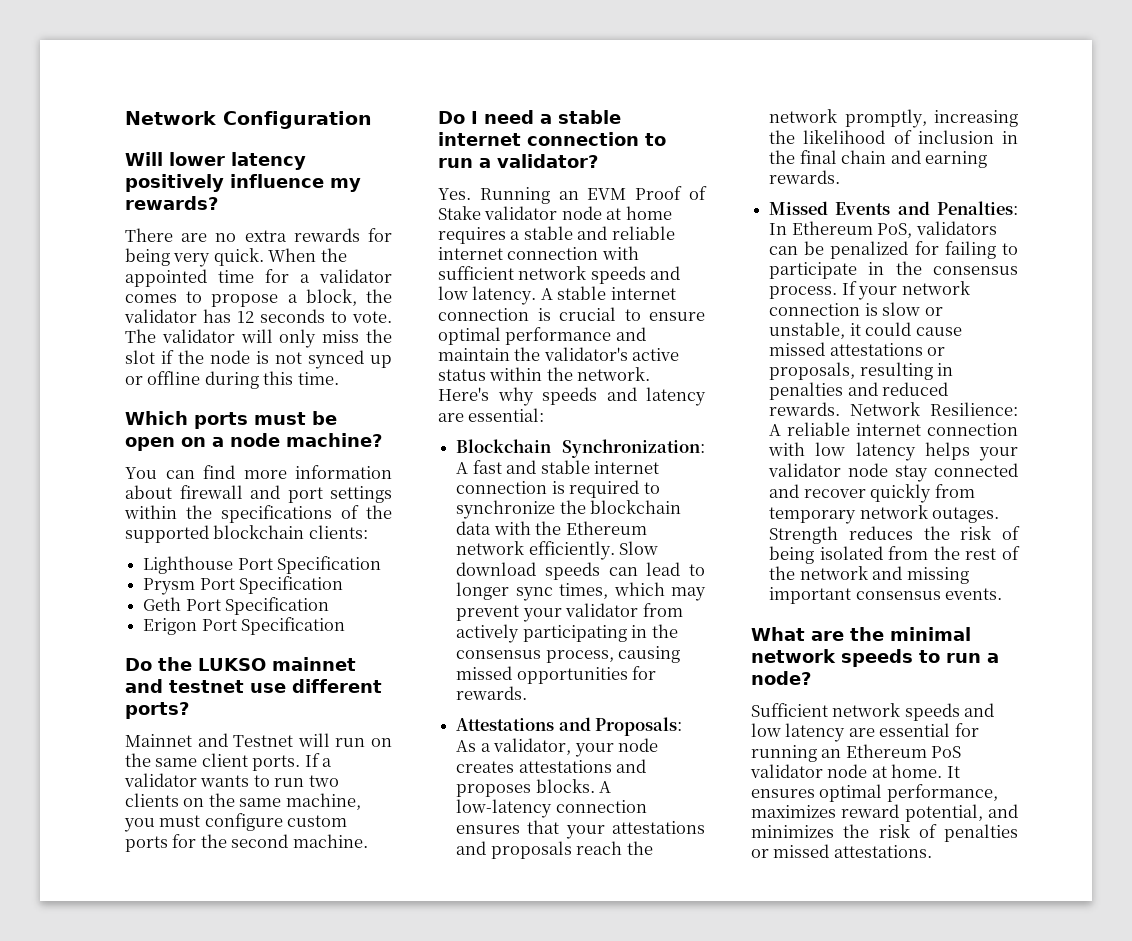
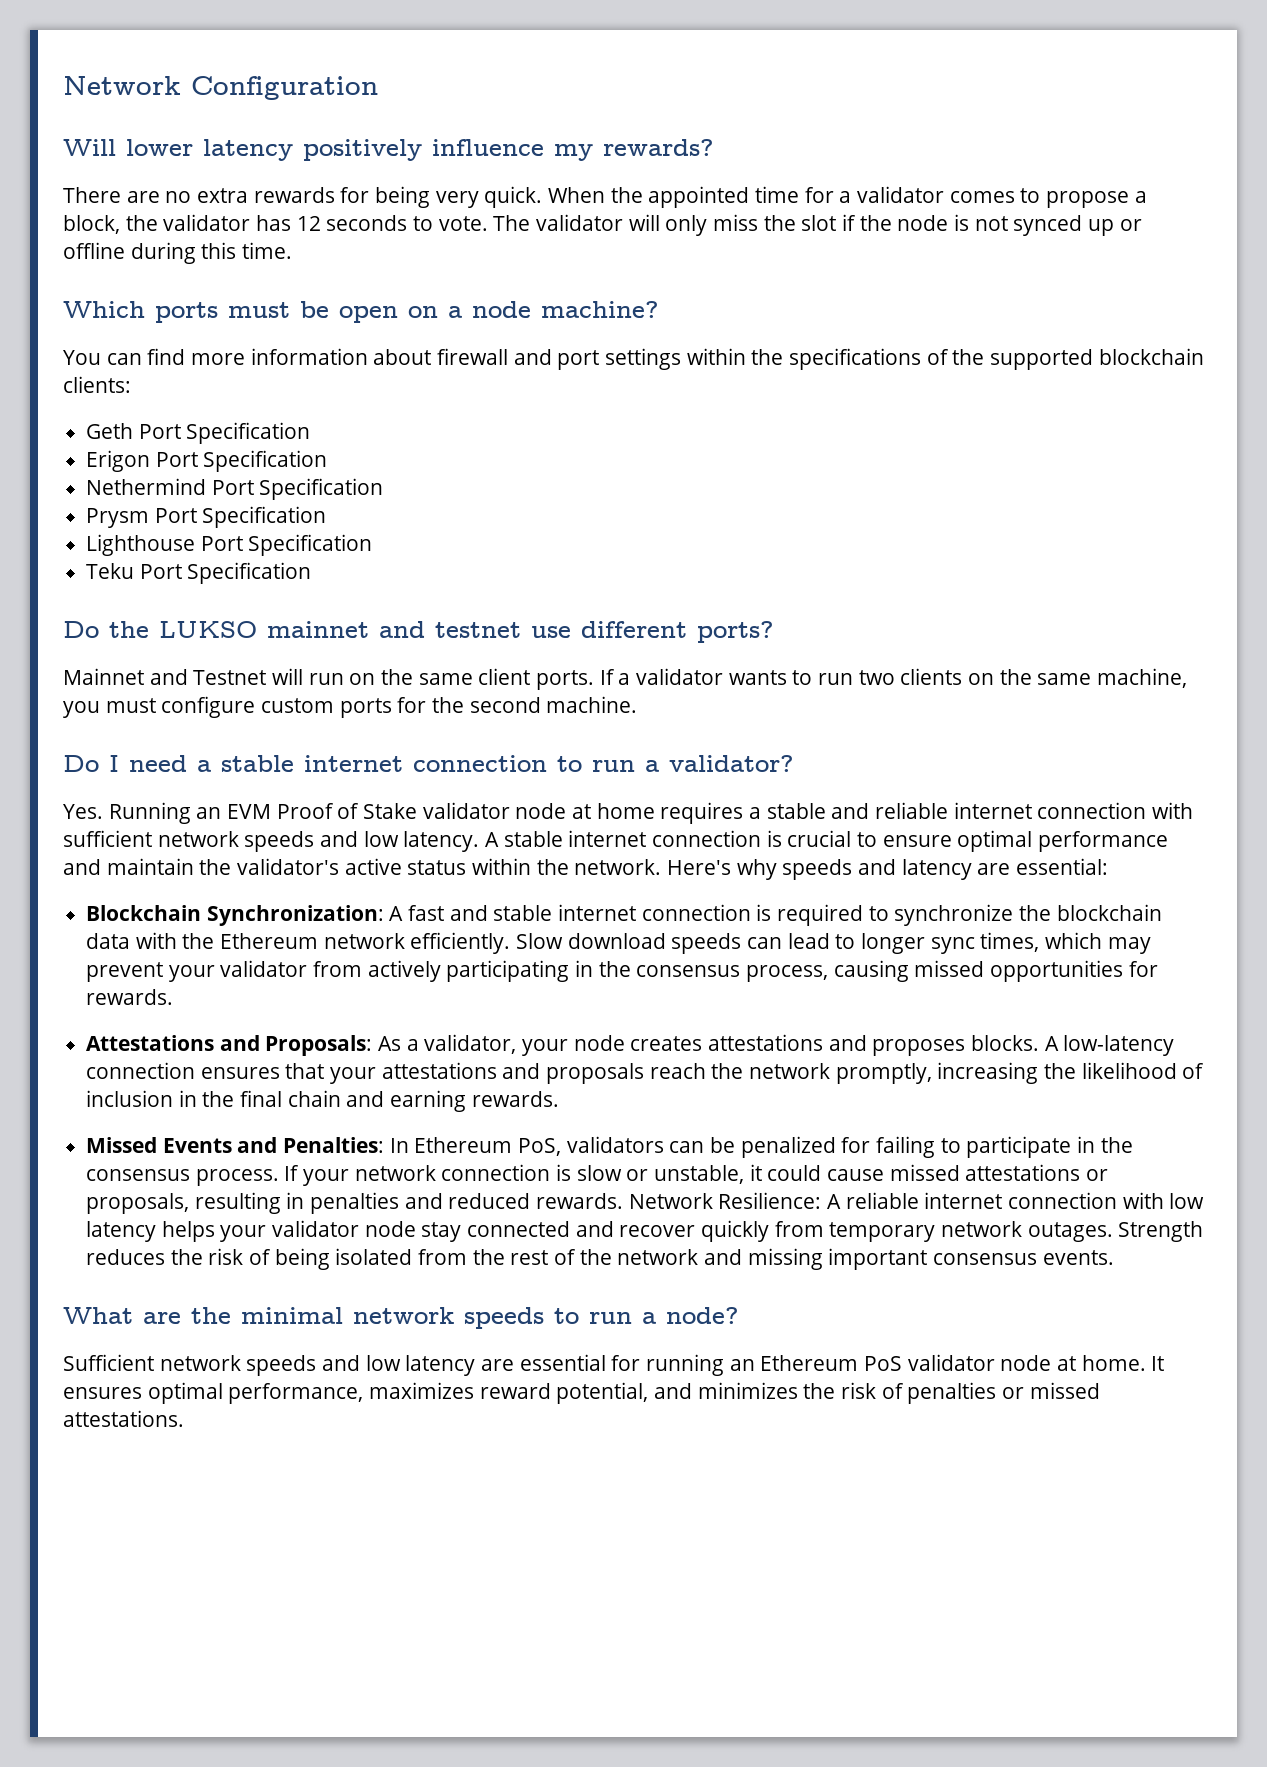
- Lighthouse Port Specification
+ Geth Port Specification
+ Erigon Port Specification
+ Nethermind Port Specification
- Geth Port Specification
- Erigon Port Specification
+ Lighthouse Port Specification
+ Teku Port Specification

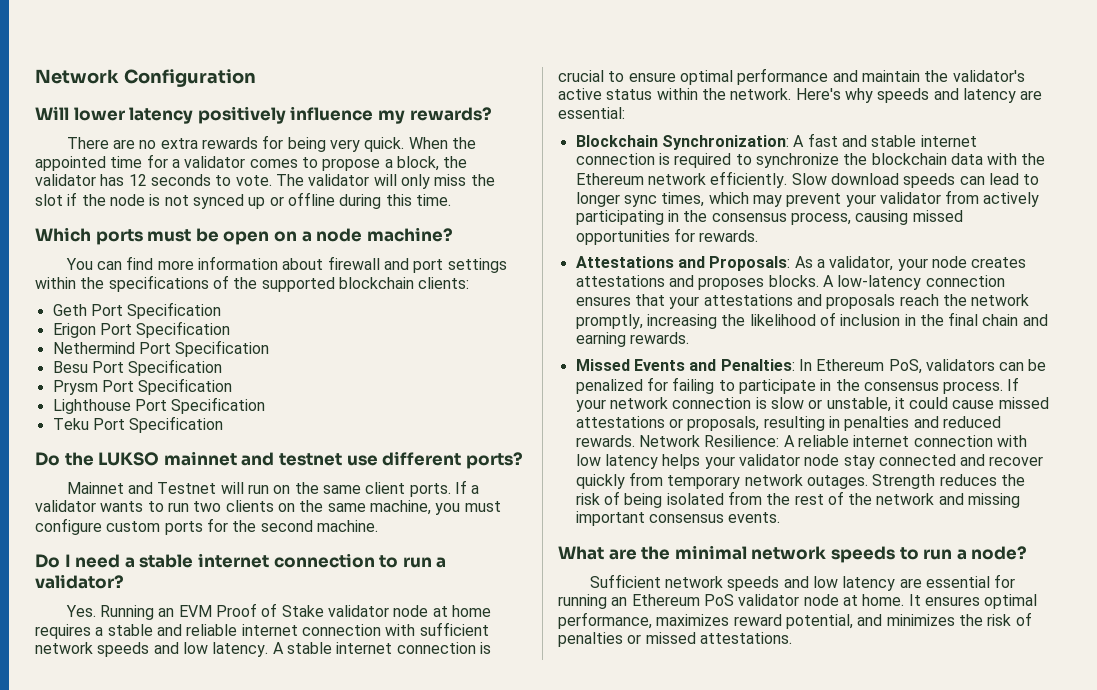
+ Besu Port Specification

